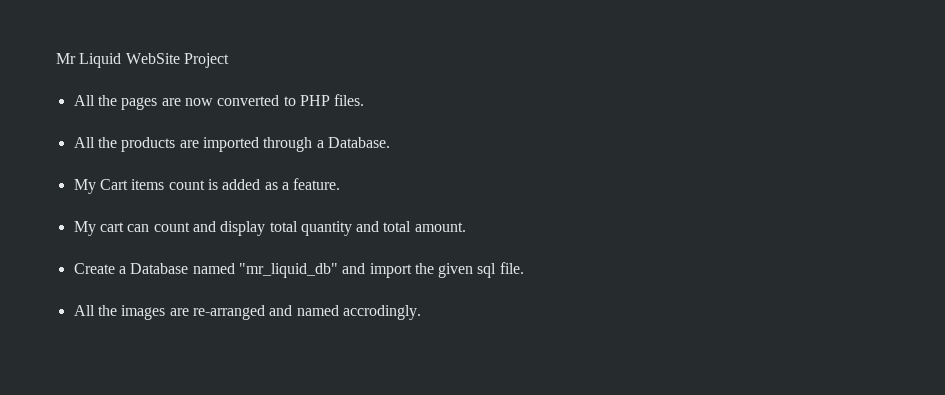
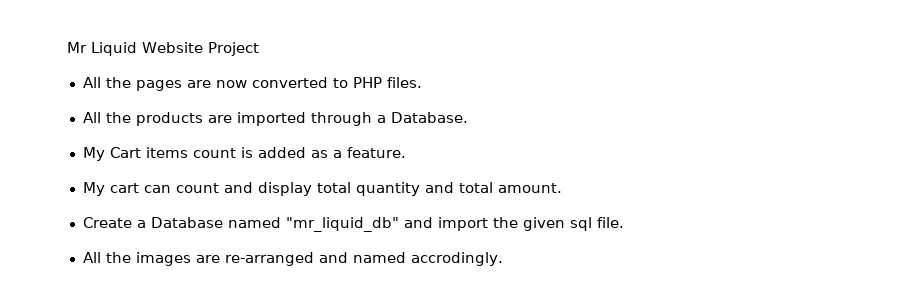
- Mr Liquid WebSite Project
+ Mr Liquid Website Project

